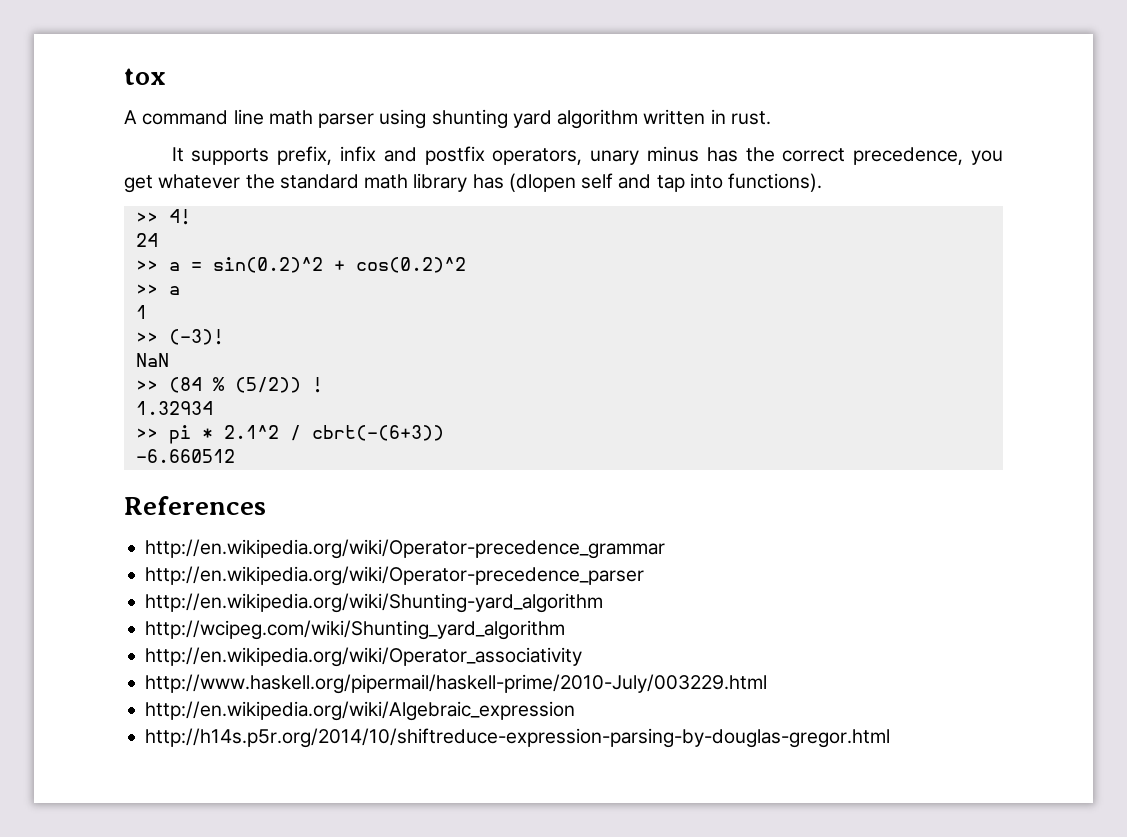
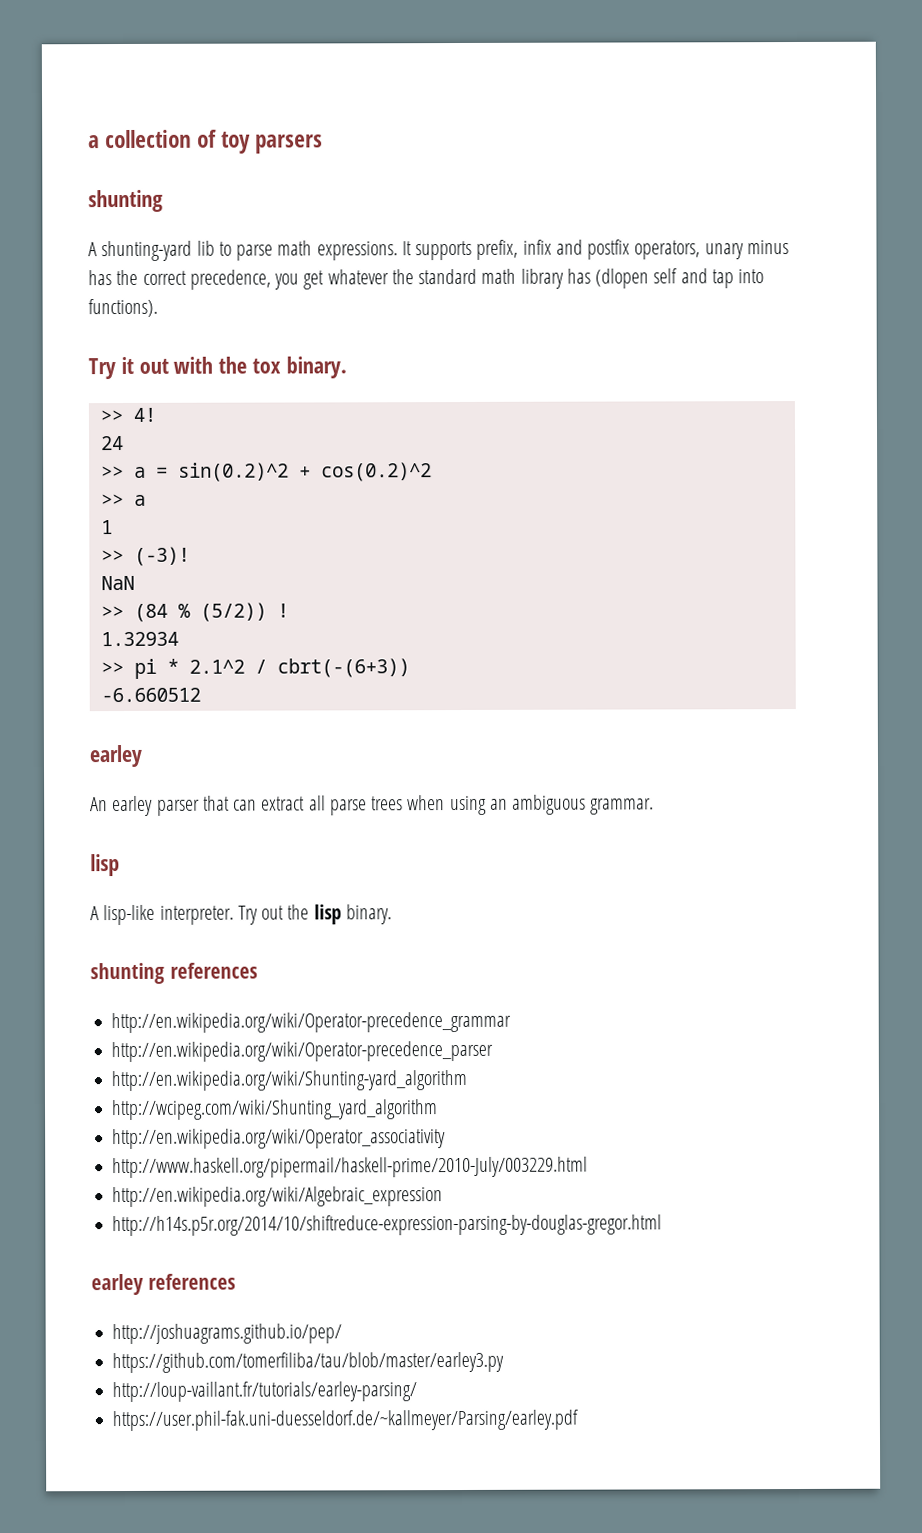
- tox
- A command line math parser using shunting yard algorithm written in rust.
- It supports prefix, infix and postfix operators, unary minus has the correct precedence, you get whatever the standard math library has (dlopen self and tap into functions).
+ a collection of toy parsers
+ shunting
+ A shunting-yard lib to parse math expressions. It supports prefix, infix and postfix operators, unary minus has the correct precedence, you get whatever the standard math library has (dlopen self and tap into functions).
+ Try it out with the tox binary.
  -6.660512
- References
+ earley
+ An earley parser that can extract all parse trees when using an ambiguous grammar.
+ lisp
+ A lisp-like interpreter. Try out the lisp binary.
+ shunting references
+ earley references
+ http://joshuagrams.github.io/pep/
+ https://github.com/tomerfiliba/tau/blob/master/earley3.py
+ http://loup-vaillant.fr/tutorials/earley-parsing/
+ https://user.phil-fak.uni-duesseldorf.de/~kallmeyer/Parsing/earley.pdf

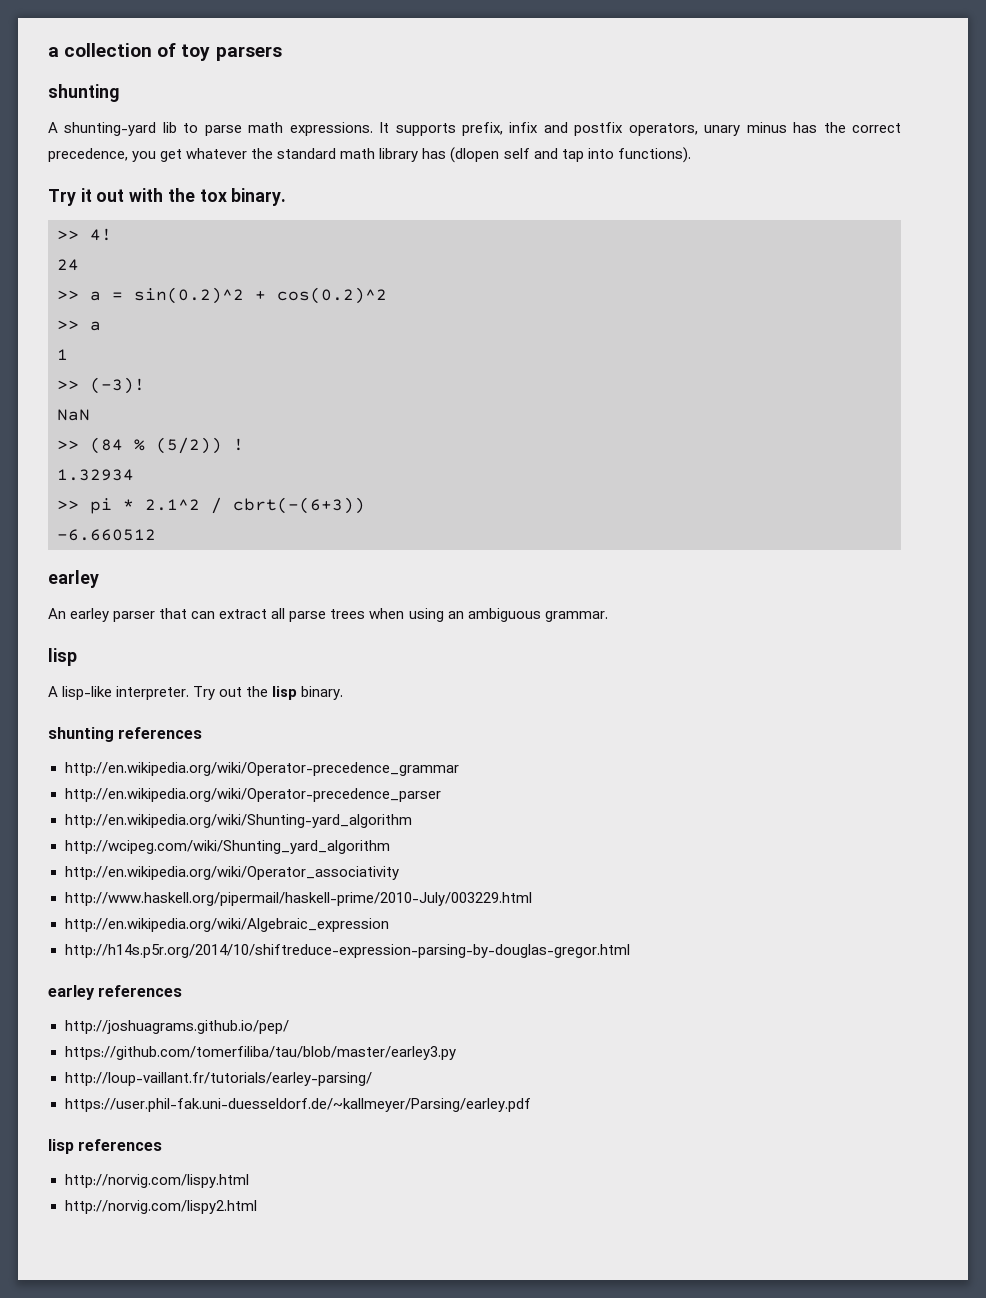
+ lisp references
+ http://norvig.com/lispy.html
+ http://norvig.com/lispy2.html

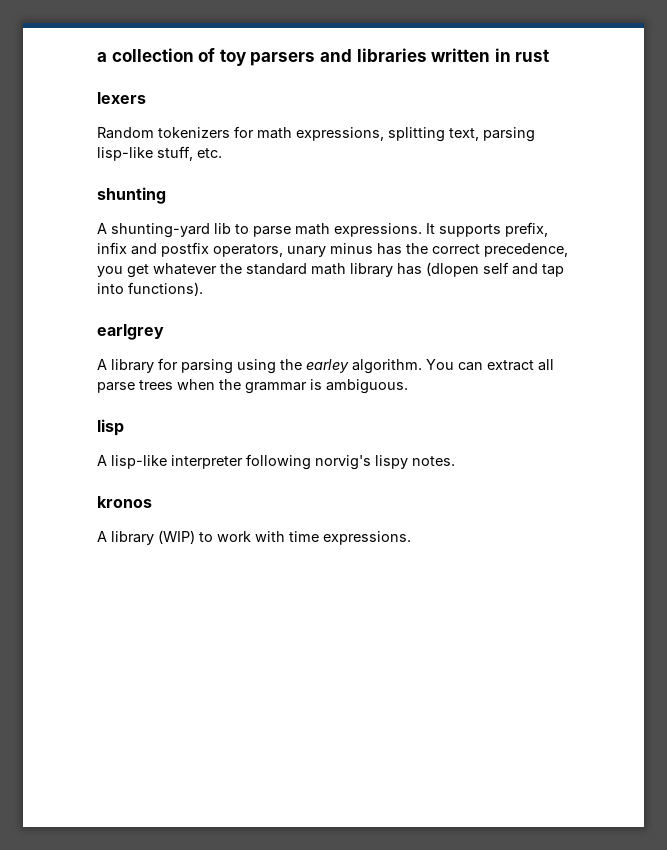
- a collection of toy parsers
+ a collection of toy parsers and libraries written in rust
+ lexers
+ Random tokenizers for math expressions, splitting text, parsing lisp-like stuff, etc.
- Try it out with the tox binary.
- >> 4!
- 24
- >> a = sin(0.2)^2 + cos(0.2)^2
- >> a
- 1
- >> (-3)!
- NaN
- >> (84 % (5/2)) !
- 1.32934
- >> pi * 2.1^2 / cbrt(-(6+3))
- -6.660512
- earley
- An earley parser that can extract all parse trees when using an ambiguous grammar.
+ earlgrey
+ A library for parsing using the earley algorithm. You can extract all parse trees when the grammar is ambiguous.
- A lisp-like interpreter. Try out the lisp binary.
- shunting references
- http://en.wikipedia.org/wiki/Operator-precedence_grammar
- http://en.wikipedia.org/wiki/Operator-precedence_parser
- http://en.wikipedia.org/wiki/Shunting-yard_algorithm
- http://wcipeg.com/wiki/Shunting_yard_algorithm
- http://en.wikipedia.org/wiki/Operator_associativity
- http://www.haskell.org/pipermail/haskell-prime/2010-July/003229.html
- http://en.wikipedia.org/wiki/Algebraic_expression
- http://h14s.p5r.org/2014/10/shiftreduce-expression-parsing-by-douglas-gregor.html
- earley references
- http://joshuagrams.github.io/pep/
- https://github.com/tomerfiliba/tau/blob/master/earley3.py
- http://loup-vaillant.fr/tutorials/earley-parsing/
- https://user.phil-fak.uni-duesseldorf.de/~kallmeyer/Parsing/earley.pdf
- lisp references
- http://norvig.com/lispy.html
- http://norvig.com/lispy2.html
+ A lisp-like interpreter following norvig's lispy notes.
+ kronos
+ A library (WIP) to work with time expressions.

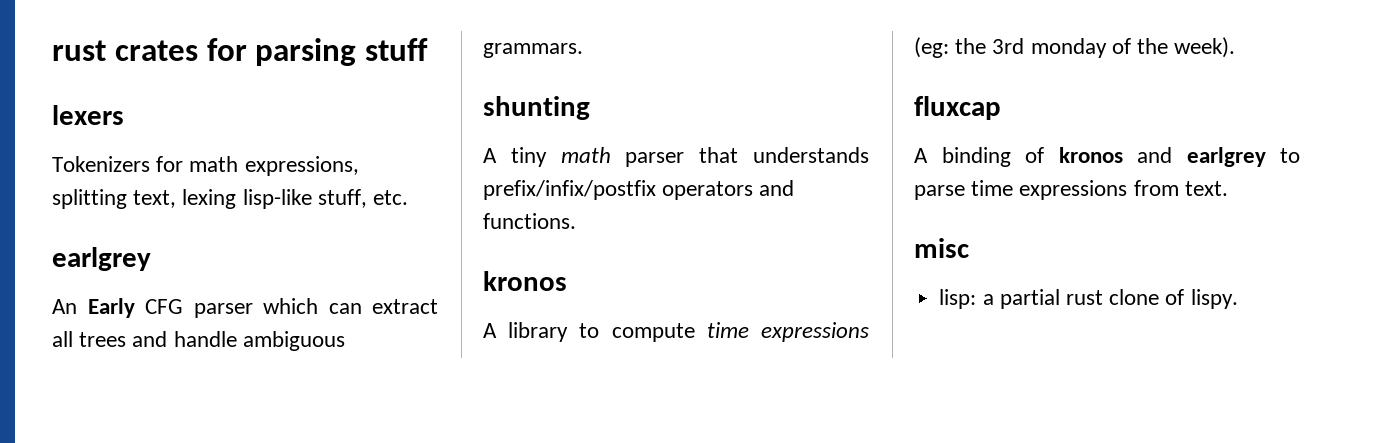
- a collection of toy parsers and libraries written in rust
+ rust crates for parsing stuff
- Random tokenizers for math expressions, splitting text, parsing lisp-like stuff, etc.
+ Tokenizers for math expressions, splitting text, lexing lisp-like stuff, etc.
+ earlgrey
+ An Early CFG parser which can extract all trees and handle ambiguous grammars.
  shunting
- A shunting-yard lib to parse math expressions. It supports prefix, infix and postfix operators, unary minus has the correct precedence, you get whatever the standard math library has (dlopen self and tap into functions).
- earlgrey
- A library for parsing using the earley algorithm. You can extract all parse trees when the grammar is ambiguous.
- lisp
- A lisp-like interpreter following norvig's lispy notes.
+ A tiny math parser that understands prefix/infix/postfix operators and functions.
  kronos
- A library (WIP) to work with time expressions.
+ A library to compute time expressions (eg: the 3rd monday of the week).
+ fluxcap
+ A binding of kronos and earlgrey to parse time expressions from text.
+ misc
+ lisp: a partial rust clone of lispy.

